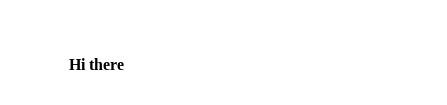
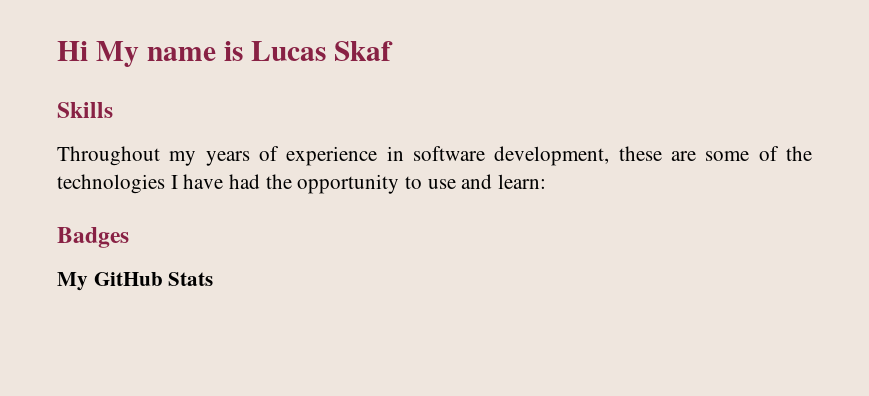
- Hi there
+ Hi My name is Lucas Skaf
+ Skills
+ Throughout my years of experience in software development, these are some of the technologies I have had the opportunity to use and learn:
+ Badges
+ My GitHub Stats

